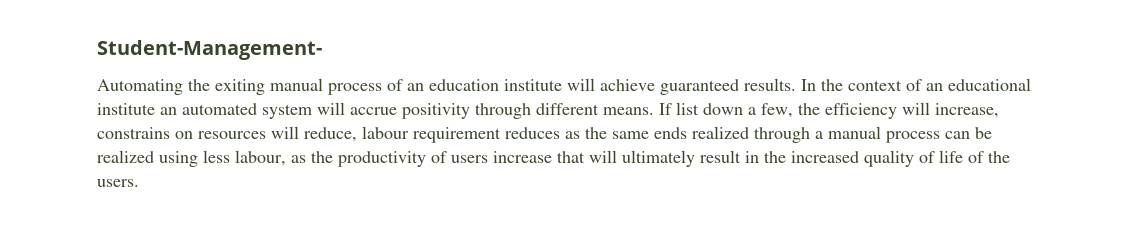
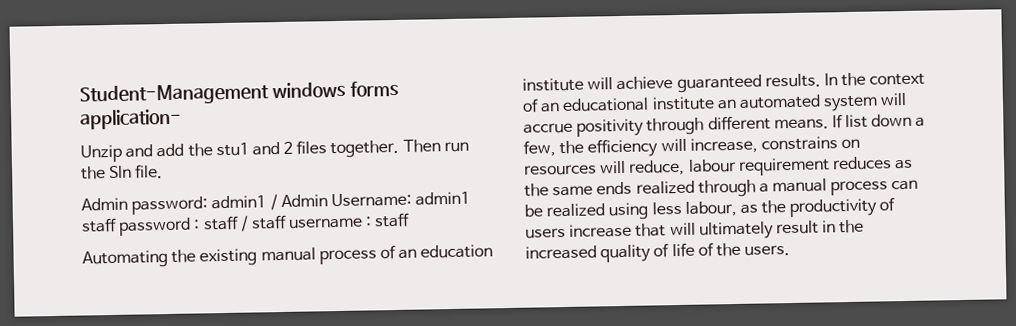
- Student-Management-
+ Student-Management windows forms application-
+ Unzip and add the stu1 and 2 files together. Then run the Sln file.
+ Admin password: admin1 / Admin Username: admin1 staff password : staff / staff username : staff
- Automating the exiting manual process of an education institute will achieve guaranteed results.
+ Automating the existing manual process of an education institute will achieve guaranteed results.

